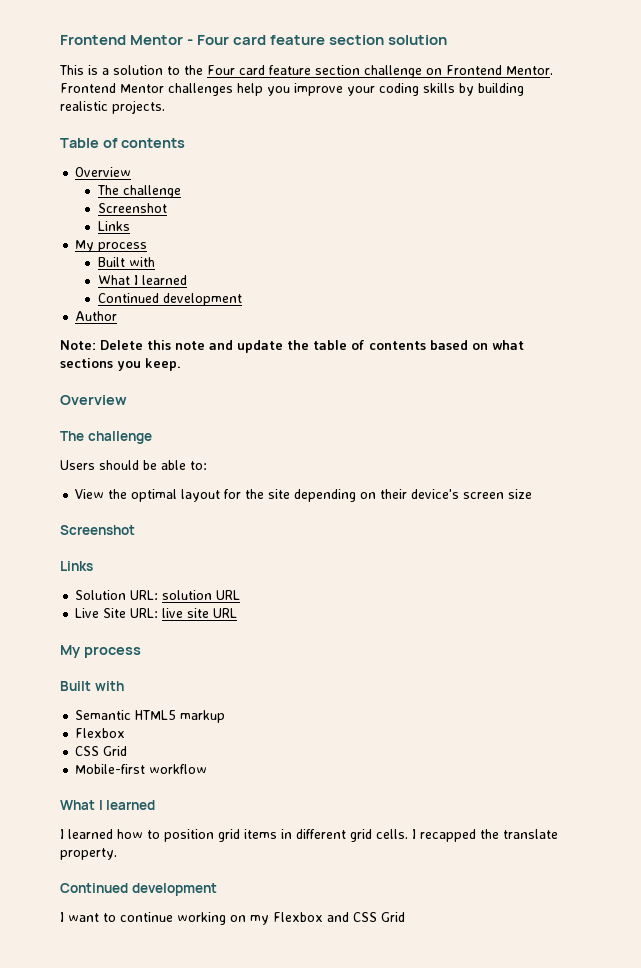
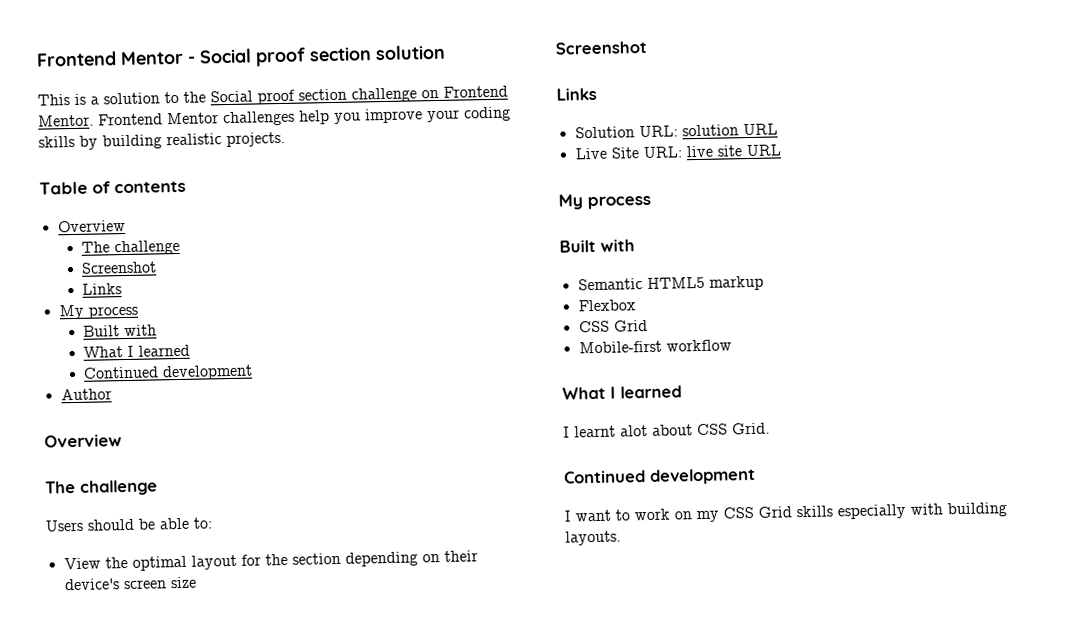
- Frontend Mentor - Four card feature section solution
+ Frontend Mentor - Social proof section solution
- This is a solution to the Four card feature section challenge on Frontend Mentor.
+ This is a solution to the Social proof section challenge on Frontend Mentor.
- Note: Delete this note and update the table of contents based on what sections you keep.
- View the optimal layout for the site depending on their device's screen size
+ View the optimal layout for the section depending on their device's screen size
- I learned how to position grid items in different grid cells. I recapped the translate property.
+ I learnt alot about CSS Grid.
- I want to continue working on my Flexbox and CSS Grid
+ I want to work on my CSS Grid skills especially with building layouts.

